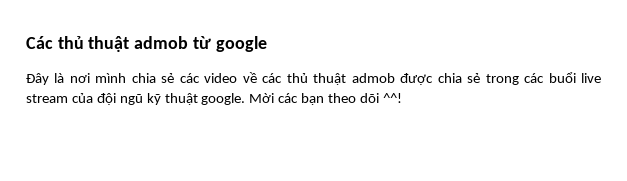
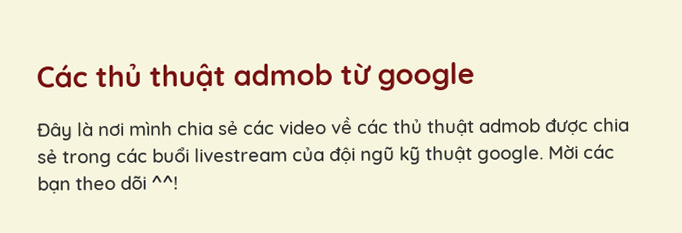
- Đây là nơi mình chia sẻ các video về các thủ thuật admob được chia sẻ trong các buổi live stream của đội ngũ kỹ thuật google.
+ Đây là nơi mình chia sẻ các video về các thủ thuật admob được chia sẻ trong các buổi livestream của đội ngũ kỹ thuật google.

